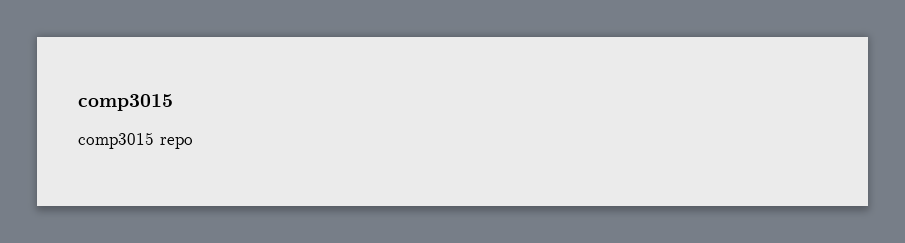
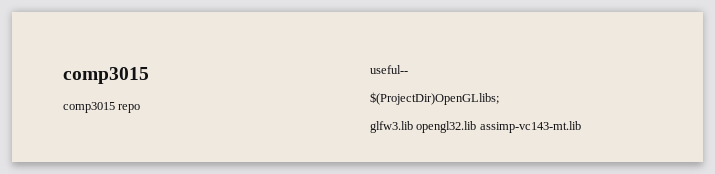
+ useful--
+ $(ProjectDir)OpenGLlibs;
+ glfw3.lib opengl32.lib assimp-vc143-mt.lib

